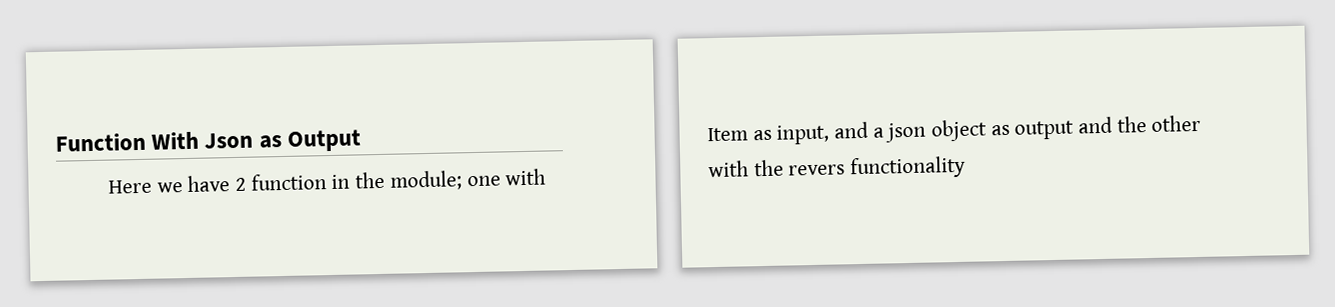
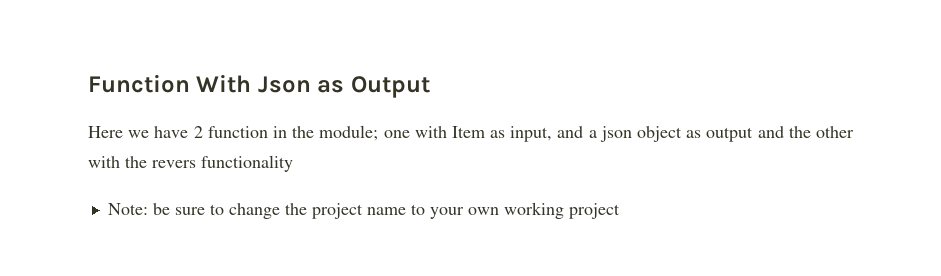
+ Note: be sure to change the project name to your own working project

